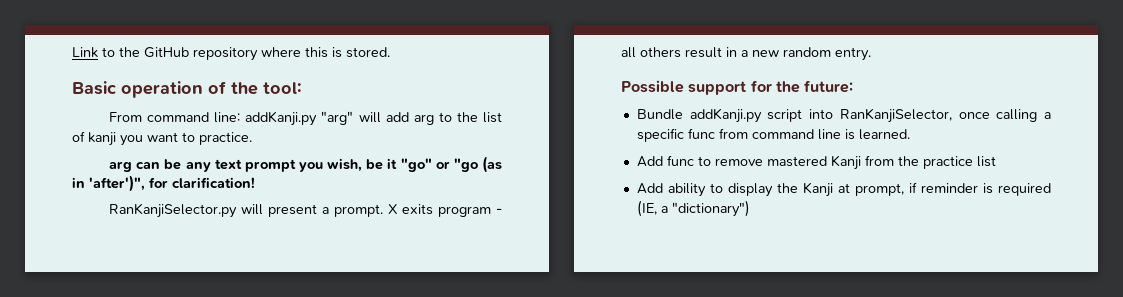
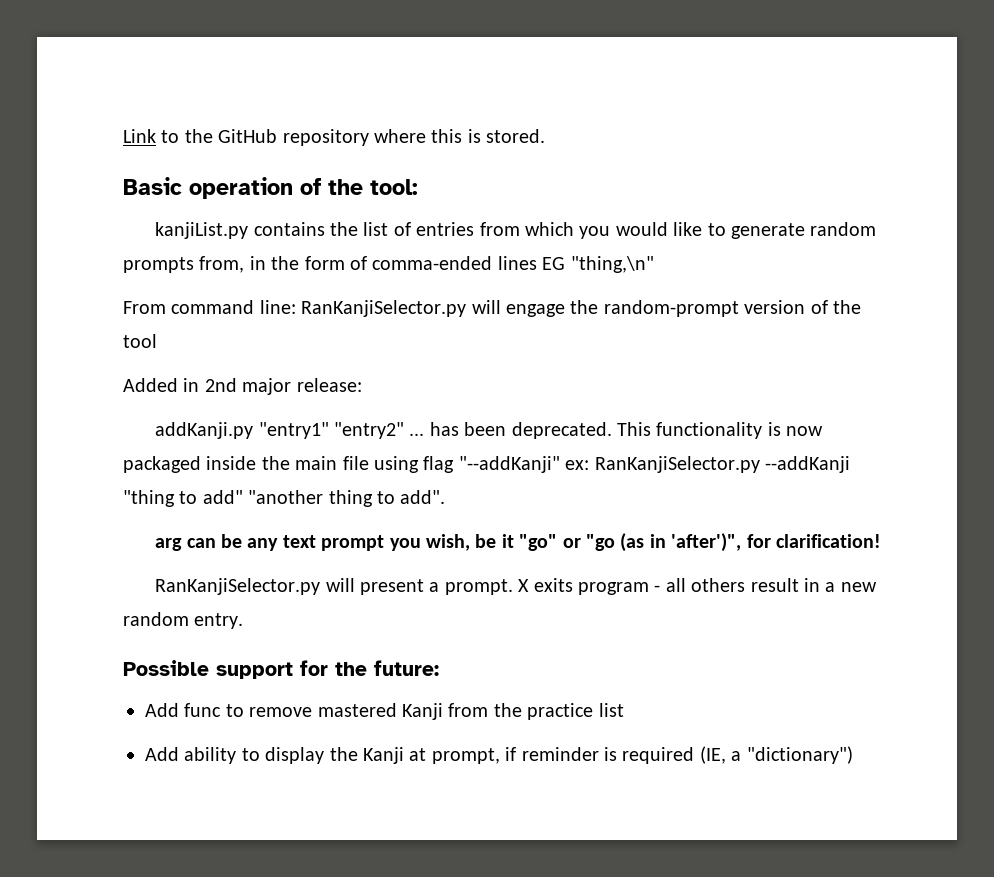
- From command line: addKanji.py "arg" will add arg to the list of kanji you want to practice.
+ kanjiList.py contains the list of entries from which you would like to generate random prompts from, in the form of comma-ended lines EG "thing,\n"
+ From command line: RanKanjiSelector.py will engage the random-prompt version of the tool
+ Added in 2nd major release:
+ addKanji.py "entry1" "entry2" ... has been deprecated. This functionality is now packaged inside the main file using flag "--addKanji" ex: RanKanjiSelector.py --addKanji "thing to add" "another thing to add".
- Bundle addKanji.py script into RanKanjiSelector, once calling a specific func from command line is learned.

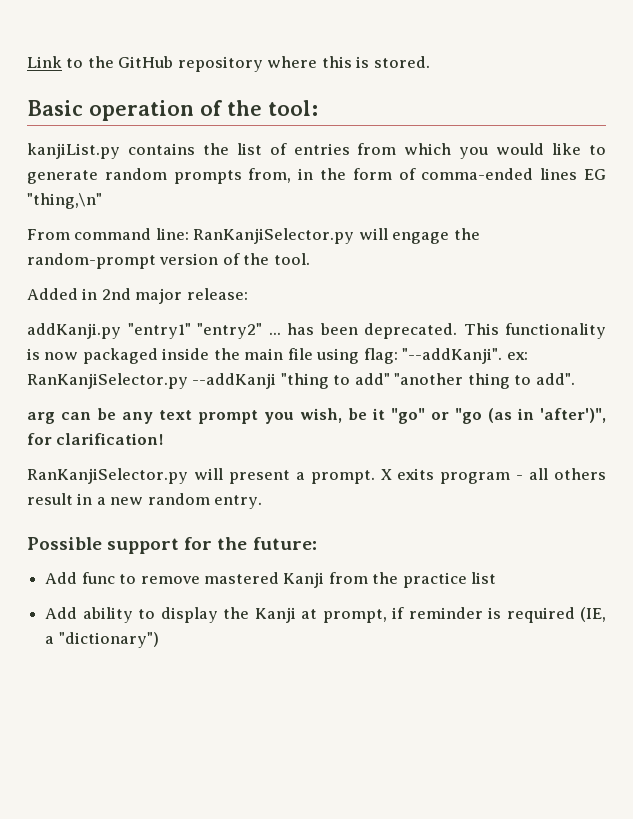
- From command line: RanKanjiSelector.py will engage the random-prompt version of the tool
+ From command line: RanKanjiSelector.py will engage the random-prompt version of the tool.
- This functionality is now packaged inside the main file using flag "--addKanji" ex: RanKanjiSelector.py --addKanji "thing to add" "another thing to add".
+ This functionality is now packaged inside the main file using flag: "--addKanji". ex: RanKanjiSelector.py --addKanji "thing to add" "another thing to add".

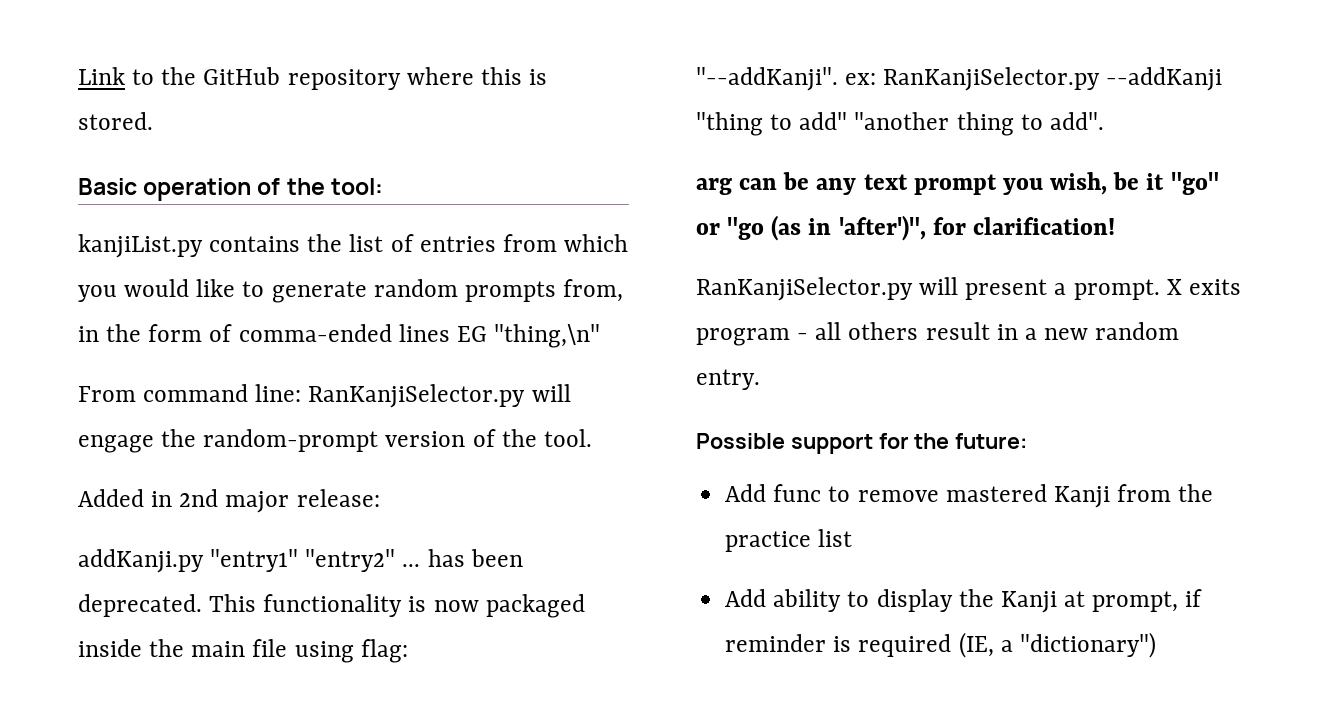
- This functionality is now packaged inside the main file using flag: "--addKanji". ex: RanKanjiSelector.py --addKanji "thing to add" "another thing to add".
+ This functionality is now packaged inside the main file using flag:
+ "--addKanji". ex: RanKanjiSelector.py --addKanji "thing to add" "another thing to add".

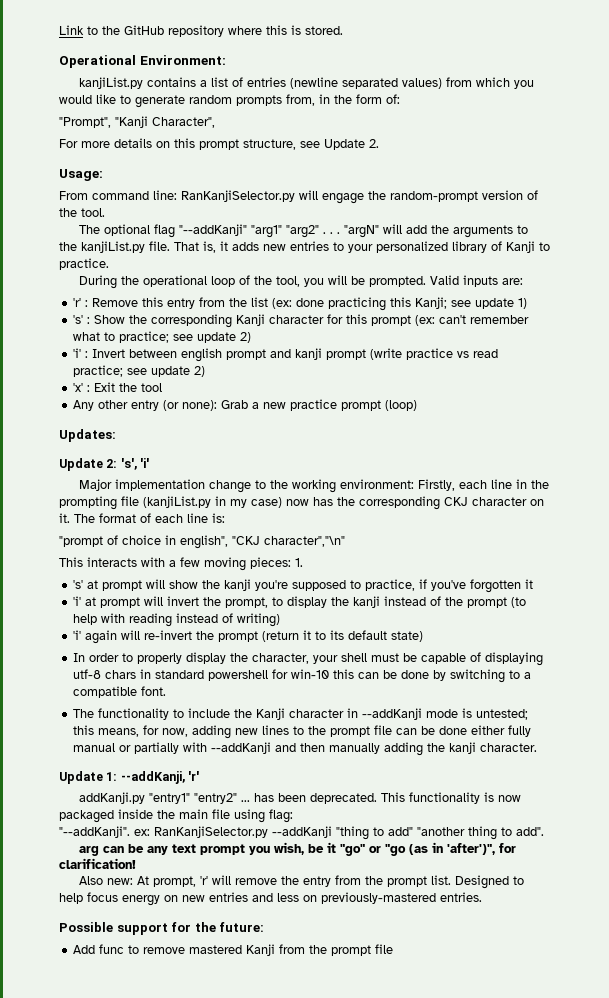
- Basic operation of the tool:
+ Operational Environment:
- kanjiList.py contains the list of entries from which you would like to generate random prompts from, in the form of comma-ended lines EG "thing,\n"
+ kanjiList.py contains a list of entries (newline separated values) from which you would like to generate random prompts from, in the form of:
+ "Prompt", "Kanji Character",
+ For more details on this prompt structure, see Update 2.
+ Usage:
- Added in 2nd major release:
+ The optional flag "--addKanji" "arg1" "arg2" . . . "argN" will add the arguments to the kanjiList.py file. That is, it adds new entries to your personalized library of Kanji to practice.
+ During the operational loop of the tool, you will be prompted. Valid inputs are:
+ 'r' : Remove this entry from the list (ex: done practicing this Kanji; see update 1)
+ 's' : Show the corresponding Kanji character for this prompt (ex: can't remember what to practice; see update 2)
+ 'i' : Invert between english prompt and kanji prompt (write practice vs read practice; see update 2)
+ 'x' : Exit the tool
+ Any other entry (or none): Grab a new practice prompt (loop)
+ Updates:
+ Update 2: 's', 'i'
+ Major implementation change to the working environment: Firstly, each line in the prompting file (kanjiList.py in my case) now has the corresponding CKJ character on it. The format of each line is:
+ "prompt of choice in english", "CKJ character","\n"
+ This interacts with a few moving pieces: 1.
+ 's' at prompt will show the kanji you're supposed to practice, if you've forgotten it
+ 'i' at prompt will invert the prompt, to display the kanji instead of the prompt (to help with reading instead of writing)
+ 'i' again will re-invert the prompt (return it to its default state)
+ In order to properly display the character, your shell must be capable of displaying utf-8 chars in standard powershell for win-10 this can be done by switching to a compatible font.
+ The functionality to include the Kanji character in --addKanji mode is untested; this means, for now, adding new lines to the prompt file can be done either fully manual or partially with --addKanji and then manually adding the kanji character.
+ Update 1: --addKanji, 'r'
- RanKanjiSelector.py will present a prompt. X exits program - all others result in a new random entry.
+ Also new: At prompt, 'r' will remove the entry from the prompt list. Designed to help focus energy on new entries and less on previously-mastered entries.
- Add func to remove mastered Kanji from the practice list
- Add ability to display the Kanji at prompt, if reminder is required (IE, a "dictionary")
+ Add func to remove mastered Kanji from the prompt file

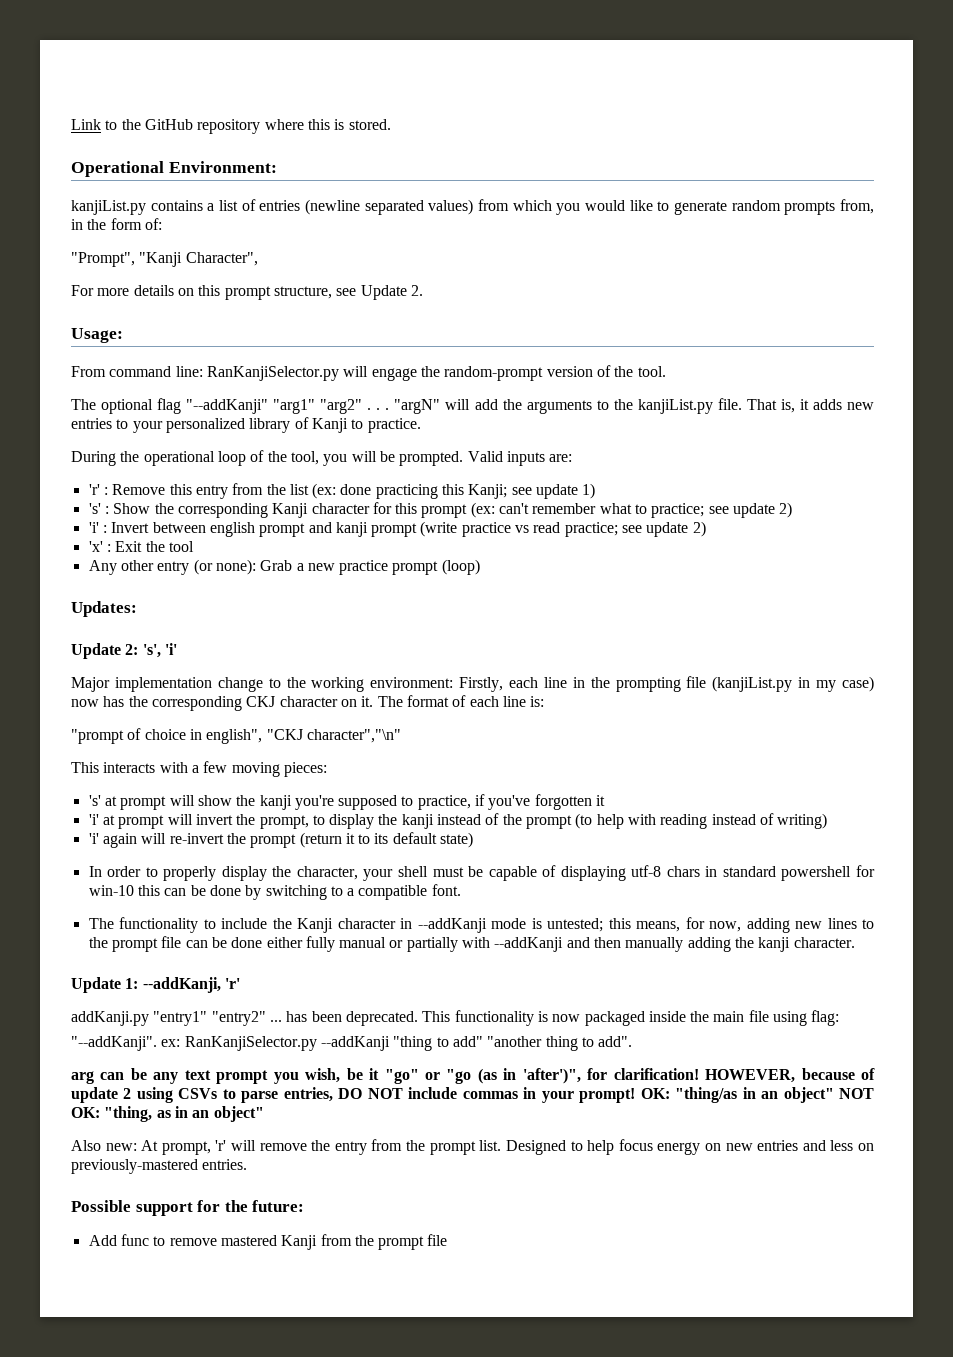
- This interacts with a few moving pieces: 1.
+ This interacts with a few moving pieces:
+ HOWEVER, because of update 2 using CSVs to parse entries, DO NOT include commas in your prompt! OK: "thing/as in an object" NOT OK: "thing, as in an object"

